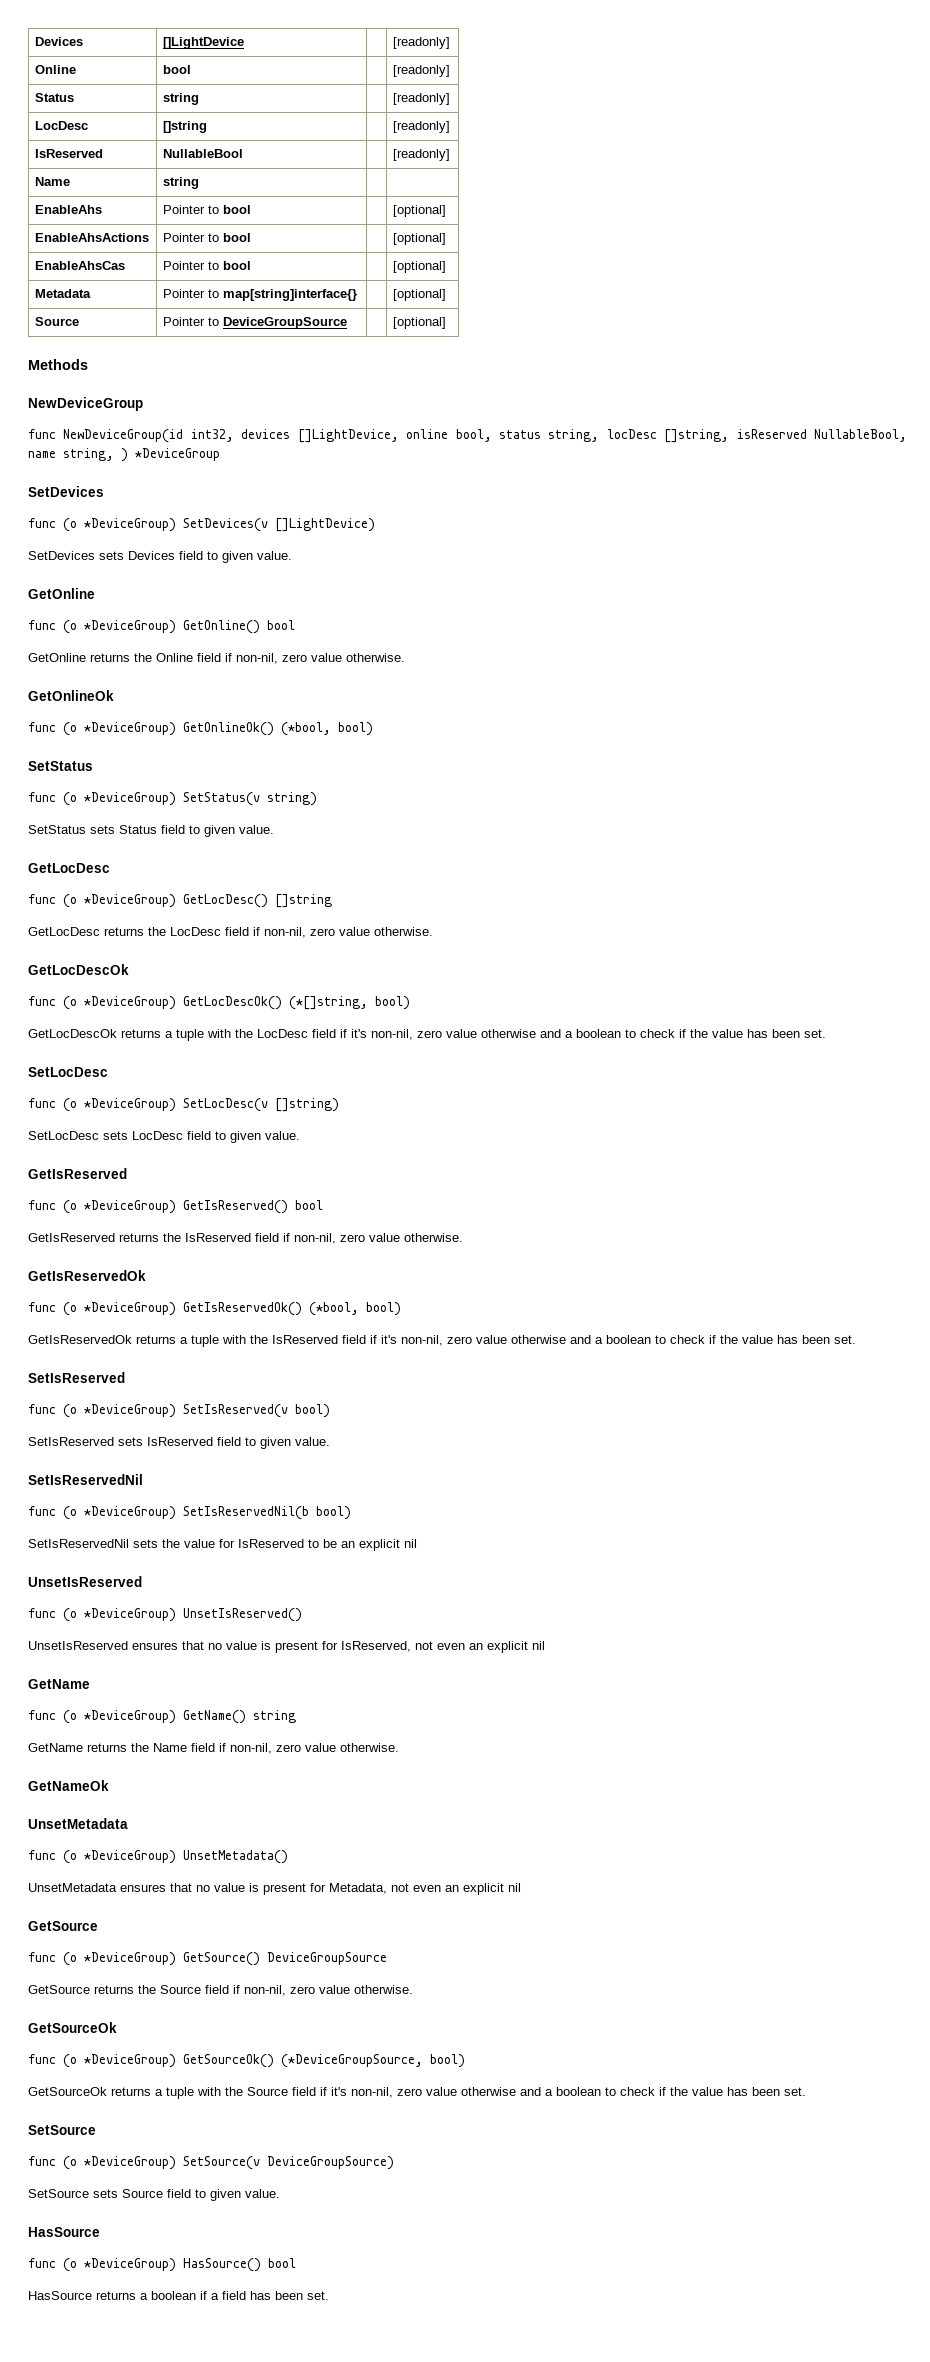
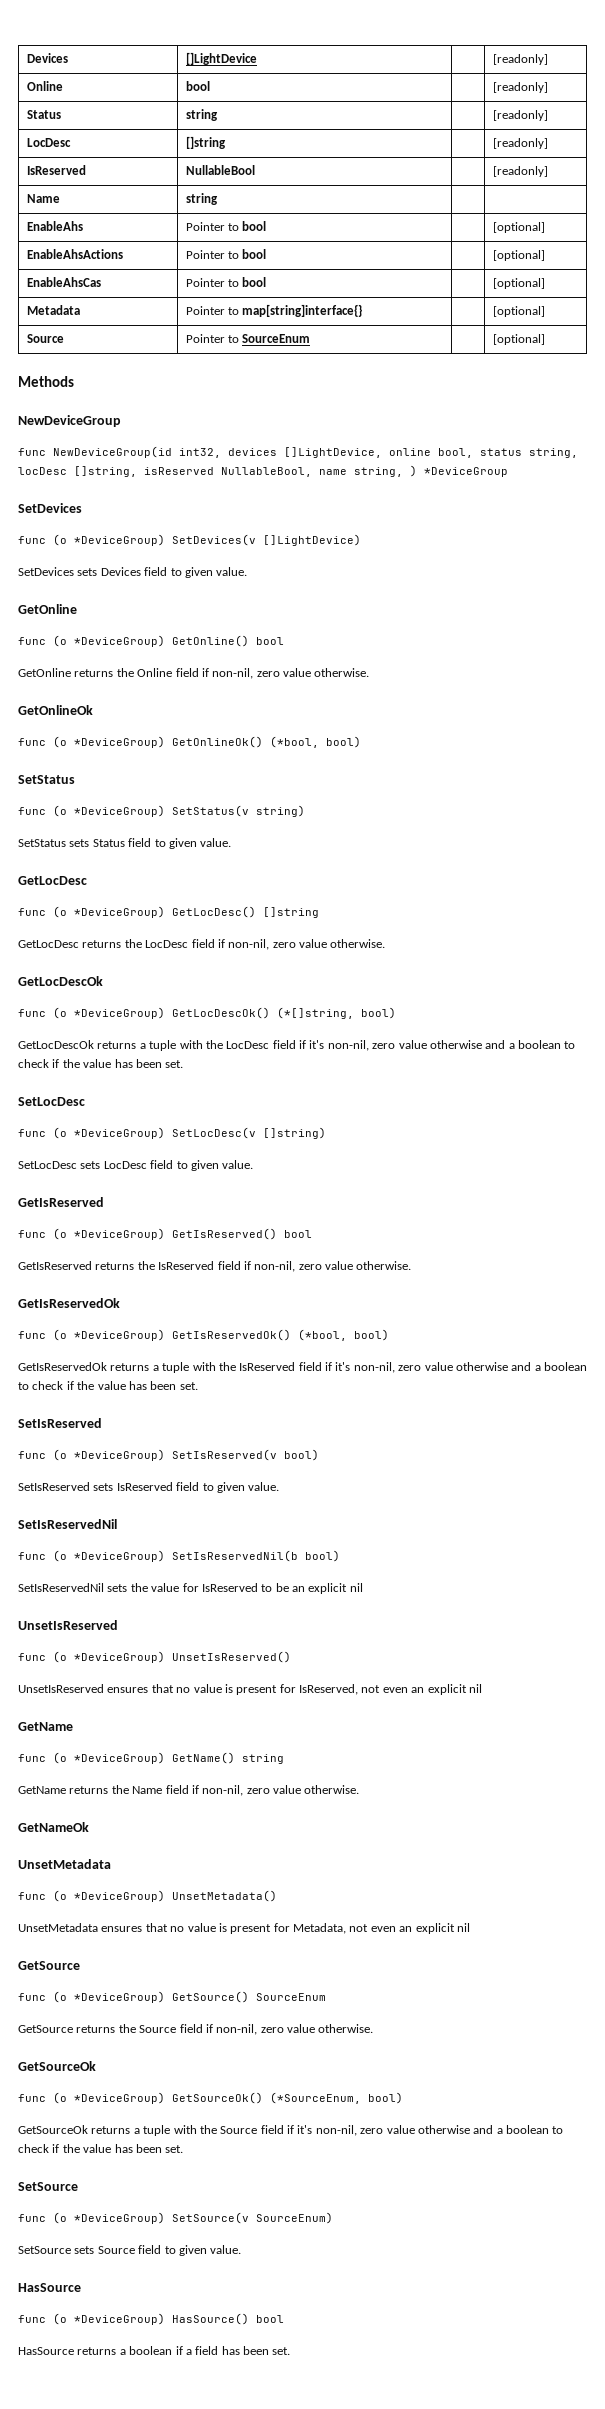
- Source | Pointer to DeviceGroupSource | | [optional]
+ Source | Pointer to SourceEnum | | [optional]
- func (o *DeviceGroup) GetSource() DeviceGroupSource
+ func (o *DeviceGroup) GetSource() SourceEnum
- func (o *DeviceGroup) GetSourceOk() (*DeviceGroupSource, bool)
+ func (o *DeviceGroup) GetSourceOk() (*SourceEnum, bool)
- func (o *DeviceGroup) SetSource(v DeviceGroupSource)
+ func (o *DeviceGroup) SetSource(v SourceEnum)

